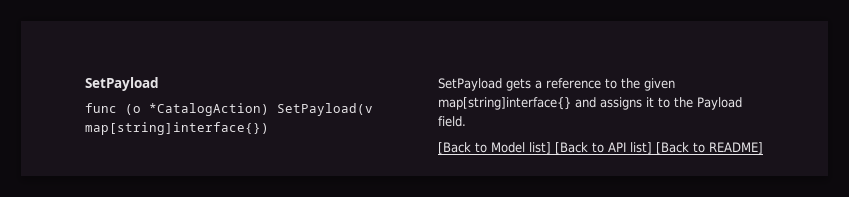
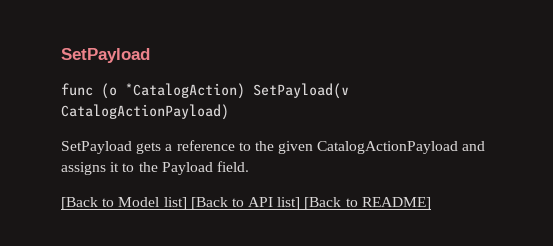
- func (o *CatalogAction) SetPayload(v map[string]interface{})
+ func (o *CatalogAction) SetPayload(v CatalogActionPayload)
- SetPayload gets a reference to the given map[string]interface{} and assigns it to the Payload field.
+ SetPayload gets a reference to the given CatalogActionPayload and assigns it to the Payload field.

